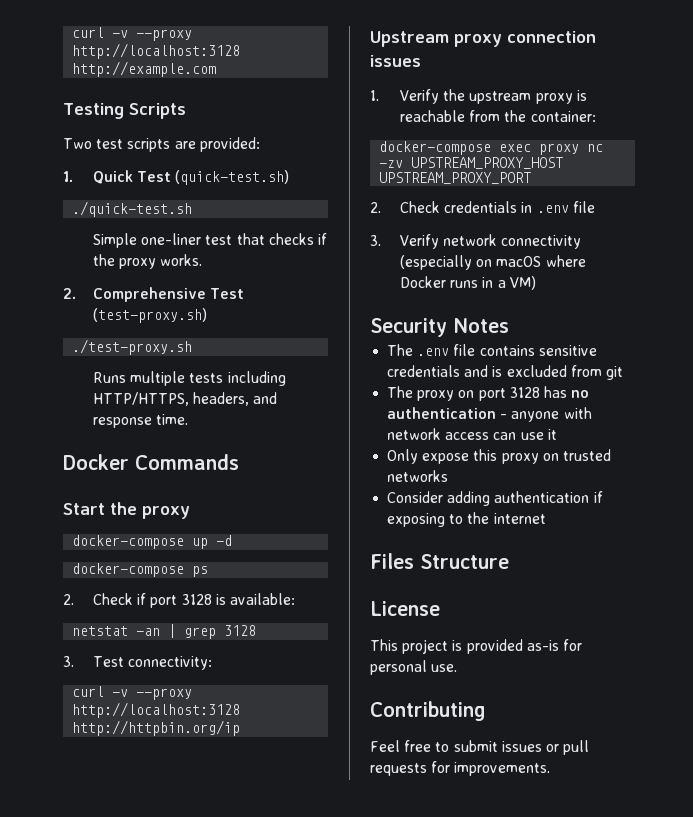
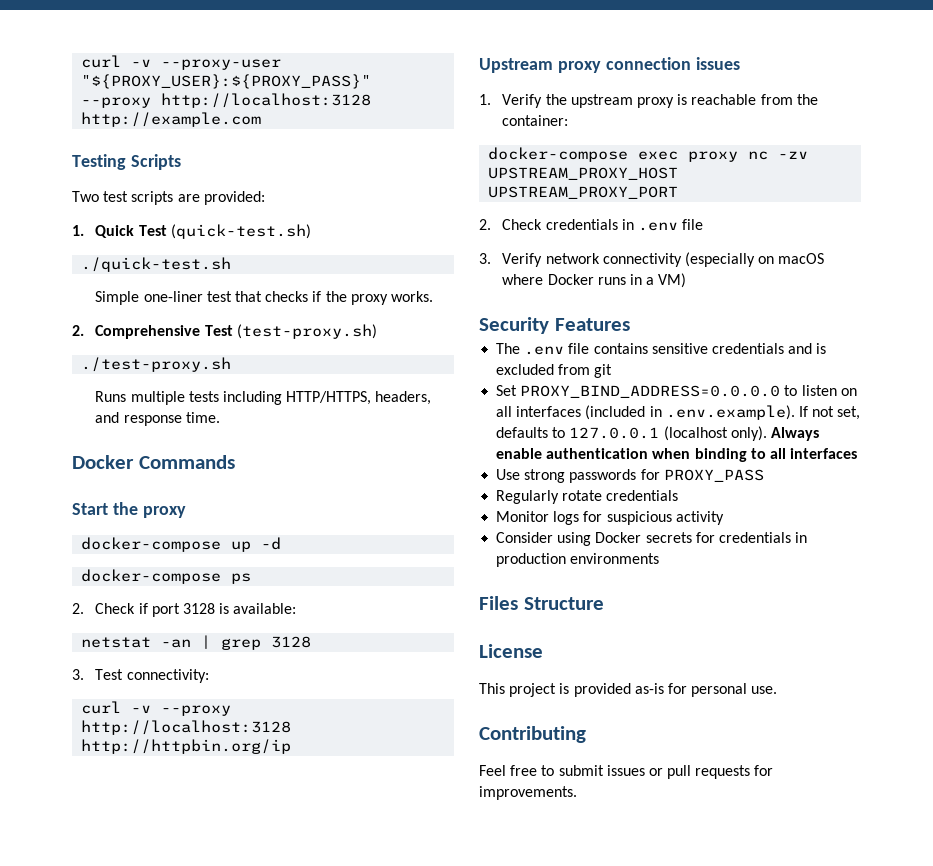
- curl -v --proxy http://localhost:3128 http://example.com
+ curl -v --proxy-user "${PROXY_USER}:${PROXY_PASS}" --proxy http://localhost:3128 http://example.com
- Security Notes
+ Security Features
- The proxy on port 3128 has no authentication - anyone with network access can use it
- Only expose this proxy on trusted networks
- Consider adding authentication if exposing to the internet
+ Set PROXY_BIND_ADDRESS=0.0.0.0 to listen on all interfaces (included in .env.example). If not set, defaults to 127.0.0.1 (localhost only). Always enable authentication when binding to all interfaces
+ Use strong passwords for PROXY_PASS
+ Regularly rotate credentials
+ Monitor logs for suspicious activity
+ Consider using Docker secrets for credentials in production environments

